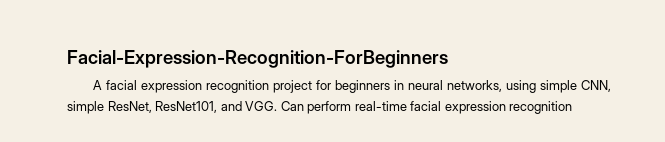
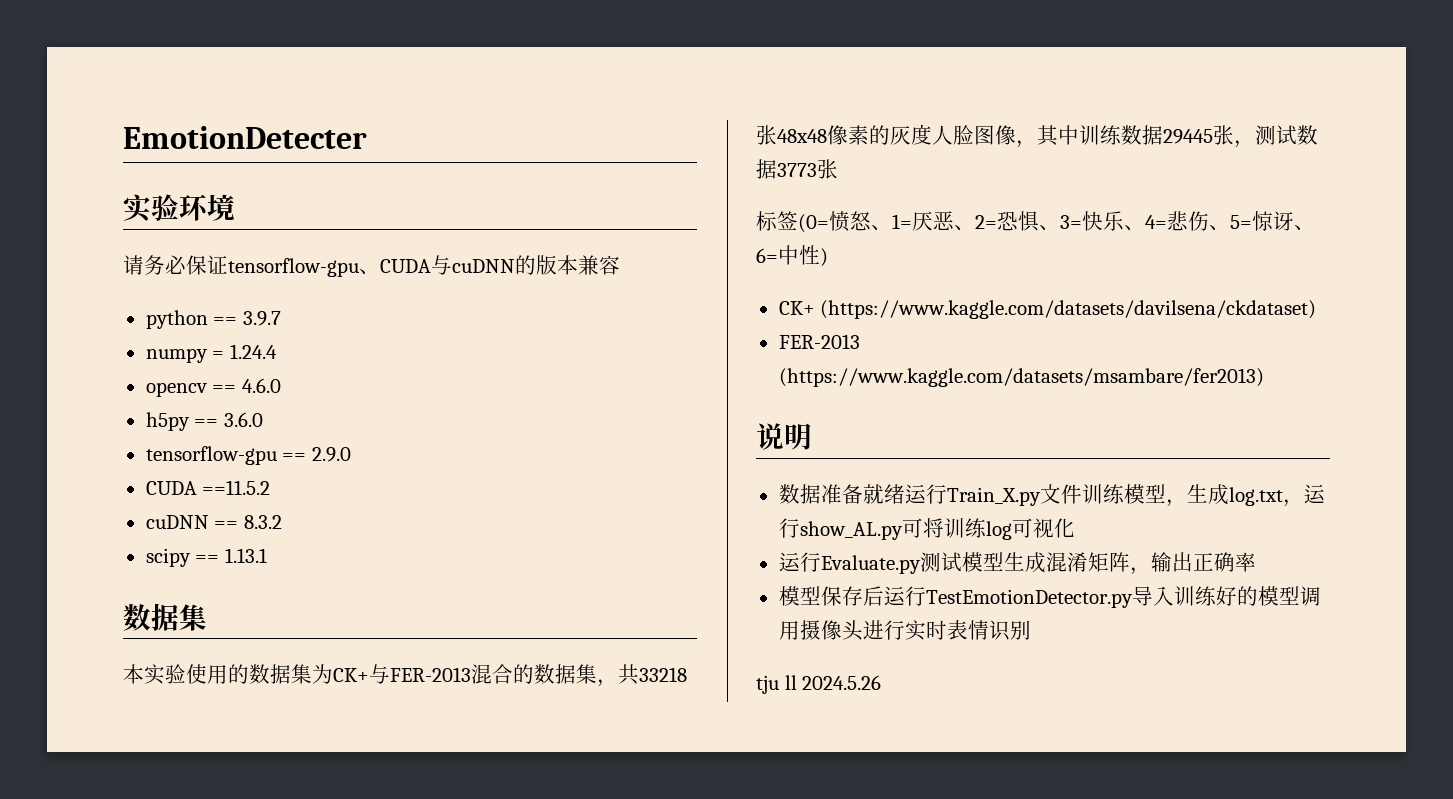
- Facial-Expression-Recognition-ForBeginners
- A facial expression recognition project for beginners in neural networks, using simple CNN, simple ResNet, ResNet101, and VGG. Can perform real-time facial expression recognition
+ EmotionDetecter
+ 实验环境
+ 请务必保证tensorflow-gpu、CUDA与cuDNN的版本兼容
+ python == 3.9.7
+ numpy = 1.24.4
+ opencv == 4.6.0
+ h5py == 3.6.0
+ tensorflow-gpu == 2.9.0
+ CUDA ==11.5.2
+ cuDNN == 8.3.2
+ scipy == 1.13.1
+ 数据集
+ 本实验使用的数据集为CK+与FER-2013混合的数据集，共33218张48x48像素的灰度人脸图像，其中训练数据29445张，测试数据3773张
+ 标签(0=愤怒、1=厌恶、2=恐惧、3=快乐、4=悲伤、5=惊讶、6=中性)
+ CK+ (https://www.kaggle.com/datasets/davilsena/ckdataset)
+ FER-2013 (https://www.kaggle.com/datasets/msambare/fer2013)
+ 说明
+ 数据准备就绪运行Train_X.py文件训练模型，生成log.txt，运行show_AL.py可将训练log可视化
+ 运行Evaluate.py测试模型生成混淆矩阵，输出正确率
+ 模型保存后运行TestEmotionDetector.py导入训练好的模型调用摄像头进行实时表情识别
+ tju ll 2024.5.26

